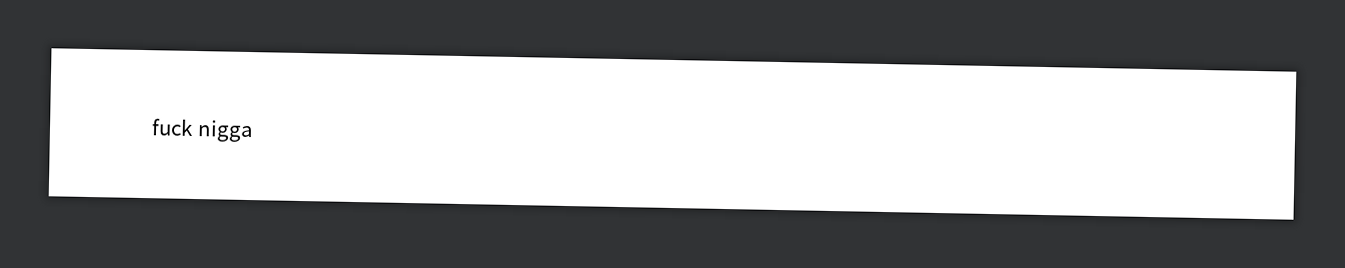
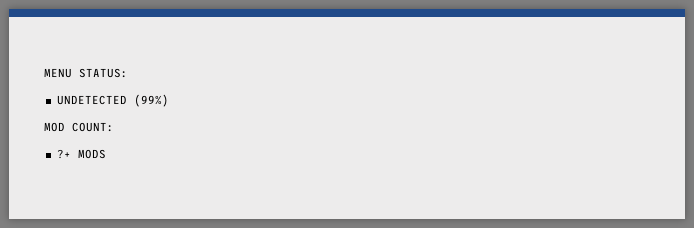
- fuck nigga
+ MENU STATUS:
+ UNDETECTED (99%)
+ MOD COUNT:
+ ?+ MODS

